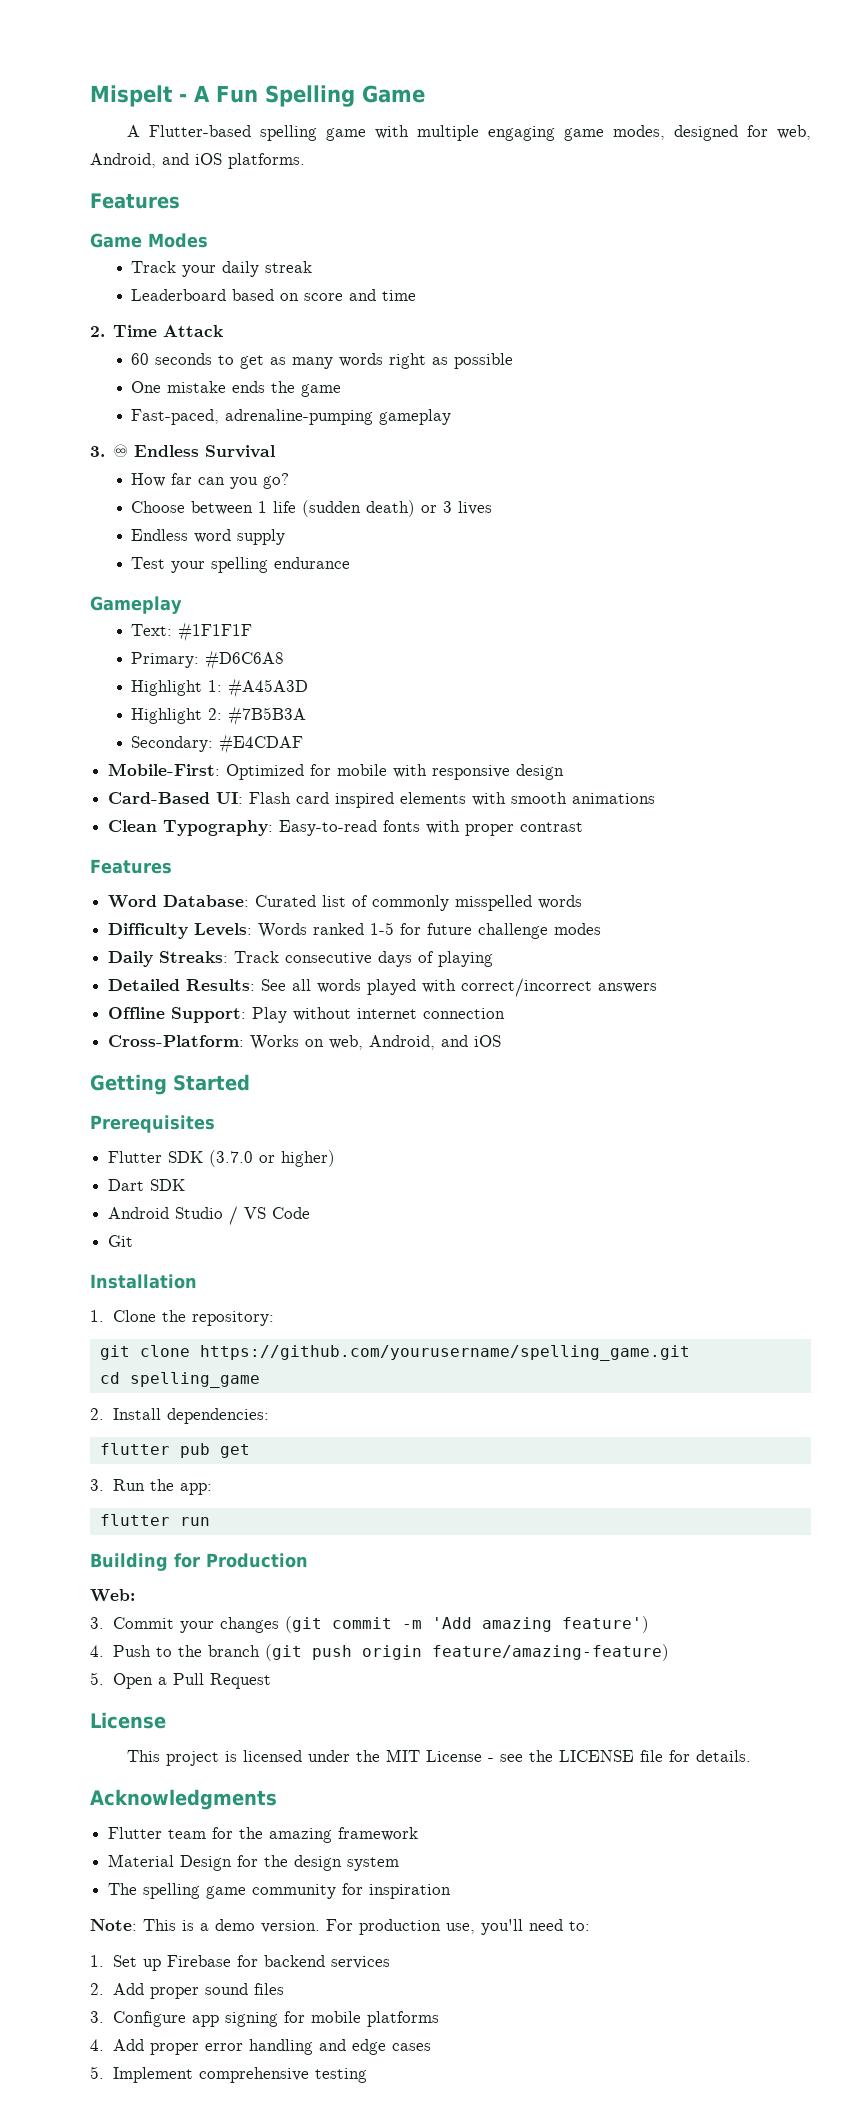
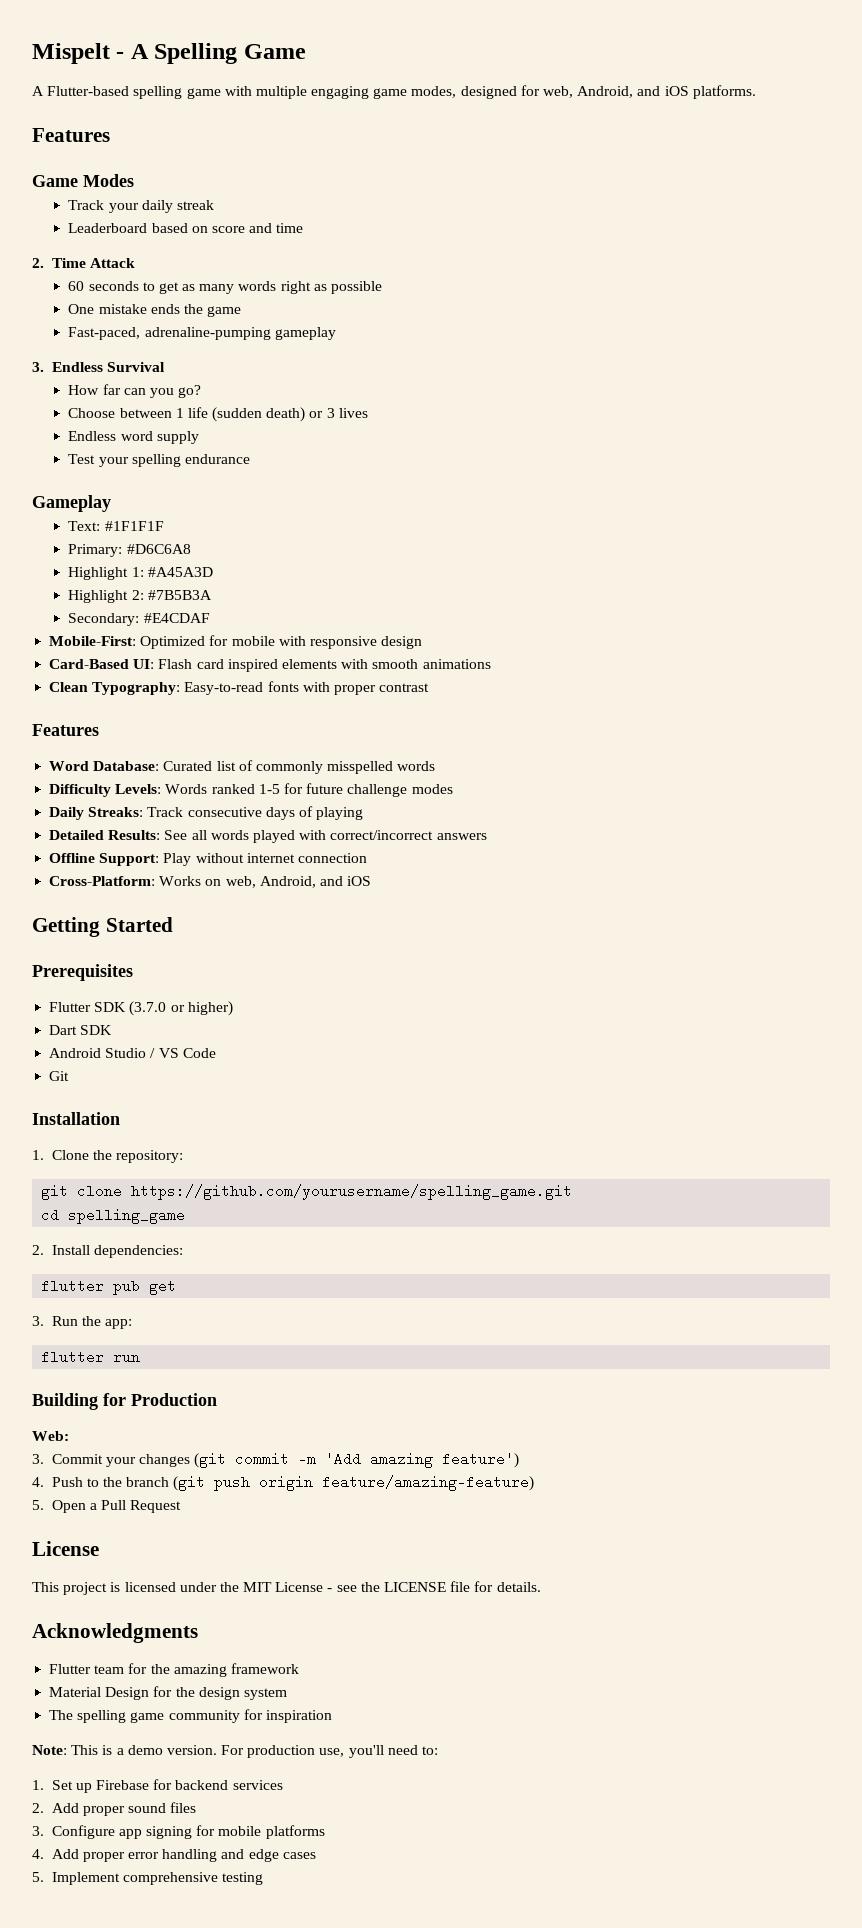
- Mispelt - A Fun Spelling Game
+ Mispelt - A Spelling Game
- 3. ♾ Endless Survival
+ 3. Endless Survival

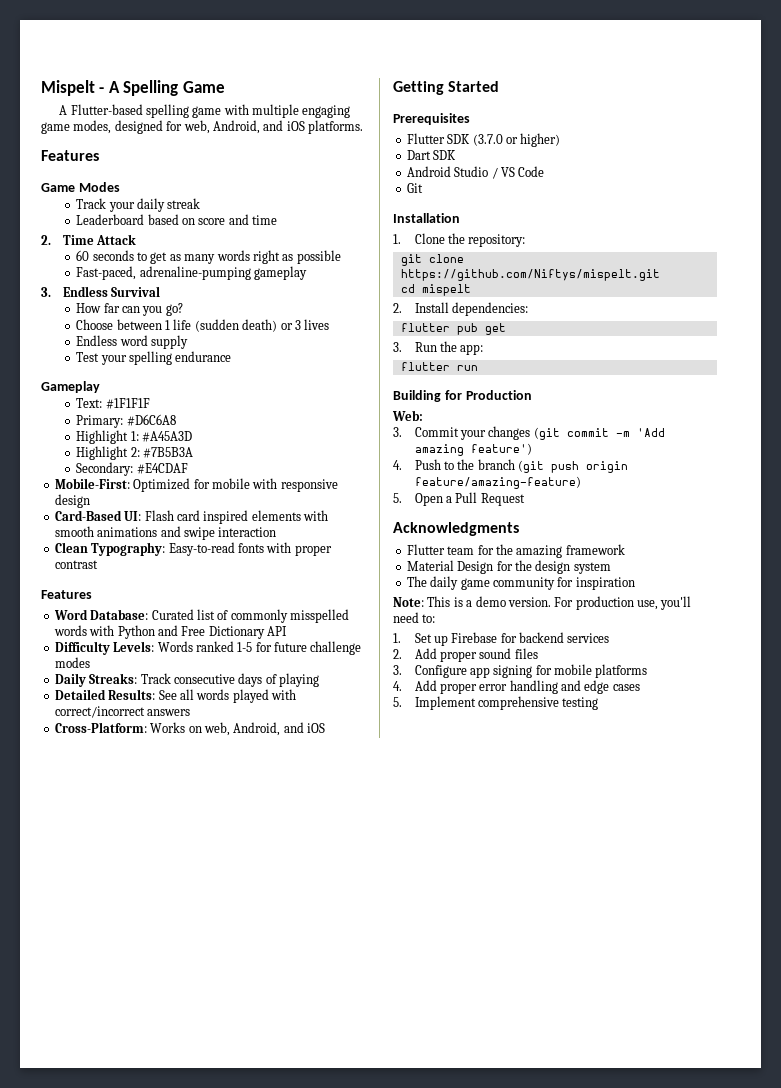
- One mistake ends the game
- Card-Based UI: Flash card inspired elements with smooth animations
+ Card-Based UI: Flash card inspired elements with smooth animations and swipe interaction
- Word Database: Curated list of commonly misspelled words
+ Word Database: Curated list of commonly misspelled words with Python and Free Dictionary API
- Offline Support: Play without internet connection
- git clone https://github.com/yourusername/spelling_game.git
+ git clone https://github.com/Niftys/mispelt.git
- cd spelling_game
+ cd mispelt
  5. Open a Pull Request
- License
- This project is licensed under the MIT License - see the LICENSE file for details.
- The spelling game community for inspiration
+ The daily game community for inspiration

